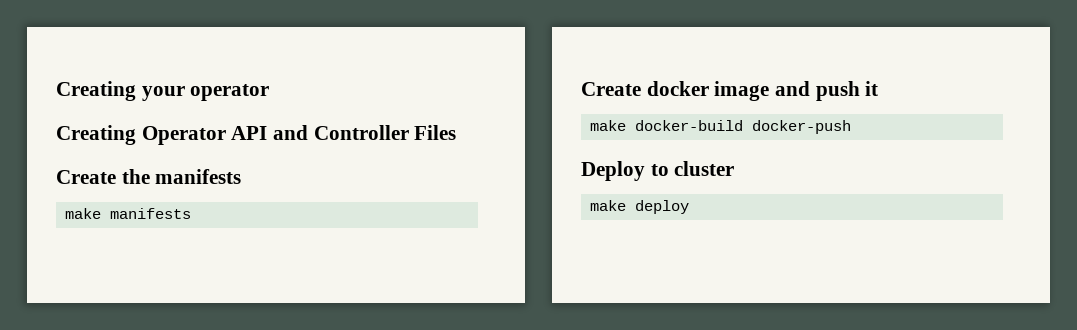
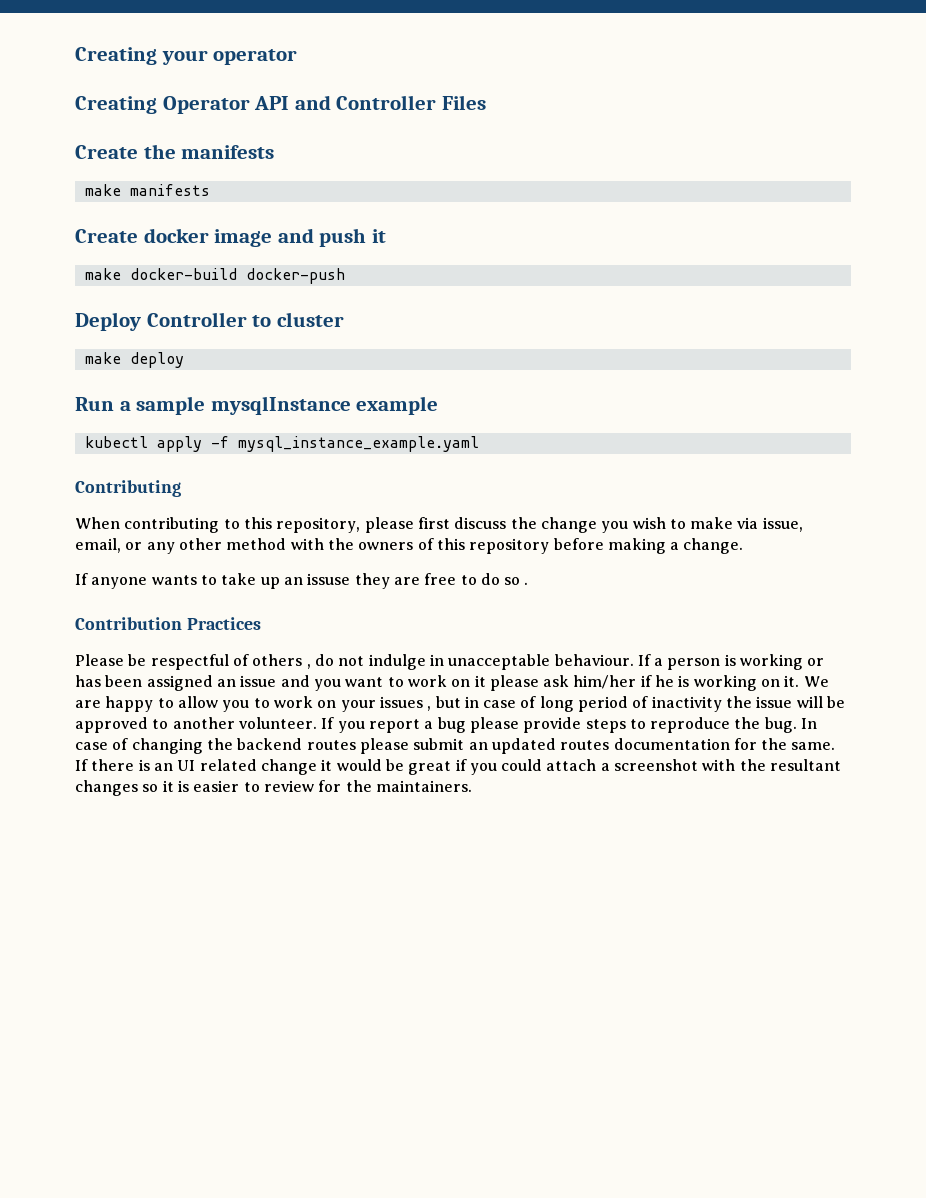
- Deploy to cluster
+ Deploy Controller to cluster
+ Run a sample mysqlInstance example
+ kubectl apply -f mysql_instance_example.yaml
+ Contributing
+ When contributing to this repository, please first discuss the change you wish to make via issue, email, or any other method with the owners of this repository before making a change.
+ If anyone wants to take up an issuse they are free to do so .
+ Contribution Practices
+ Please be respectful of others , do not indulge in unacceptable behaviour. If a person is working or has been assigned an issue and you want to work on it please ask him/her if he is working on it. We are happy to allow you to work on your issues , but in case of long period of inactivity the issue will be approved to another volunteer. If you report a bug please provide steps to reproduce the bug. In case of changing the backend routes please submit an updated routes documentation for the same. If there is an UI related change it would be great if you could attach a screenshot with the resultant changes so it is easier to review for the maintainers.

